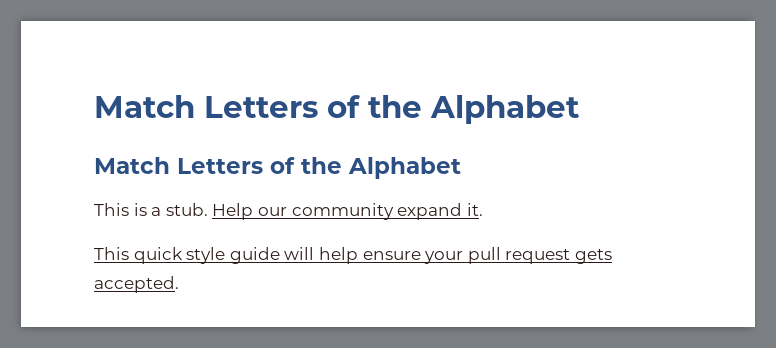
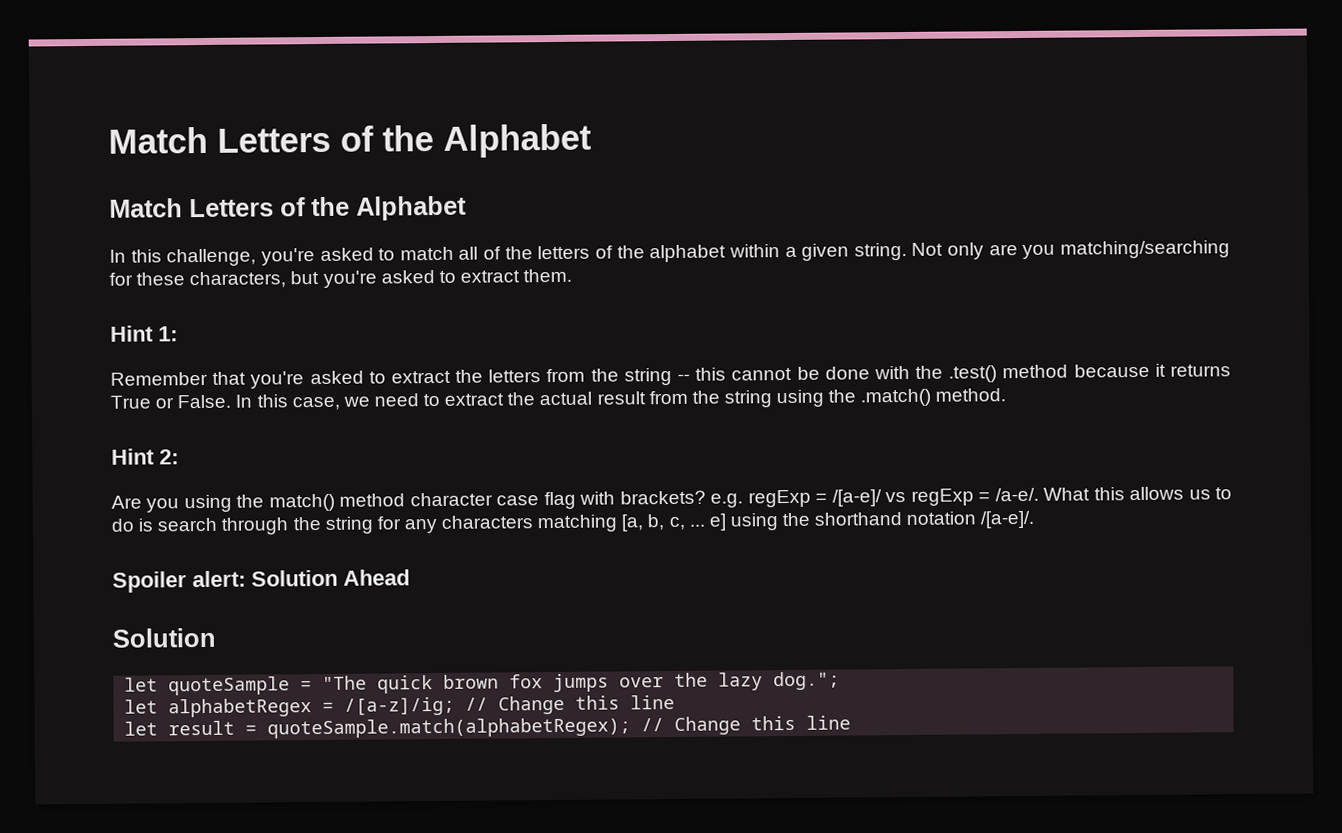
- This is a stub. Help our community expand it.
- This quick style guide will help ensure your pull request gets accepted.
+ In this challenge, you're asked to match all of the letters of the alphabet within a given string. Not only are you matching/searching for these characters, but you're asked to extract them.
+ Hint 1:
+ Remember that you're asked to extract the letters from the string -- this cannot be done with the .test() method because it returns True or False. In this case, we need to extract the actual result from the string using the .match() method.
+ Hint 2:
+ Are you using the match() method character case flag with brackets? e.g. regExp = /[a-e]/ vs regExp = /a-e/. What this allows us to do is search through the string for any characters matching [a, b, c, ... e] using the shorthand notation /[a-e]/.
+ Spoiler alert: Solution Ahead
+ Solution
+ let quoteSample = "The quick brown fox jumps over the lazy dog.";
+ let alphabetRegex = /[a-z]/ig; // Change this line
+ let result = quoteSample.match(alphabetRegex); // Change this line

